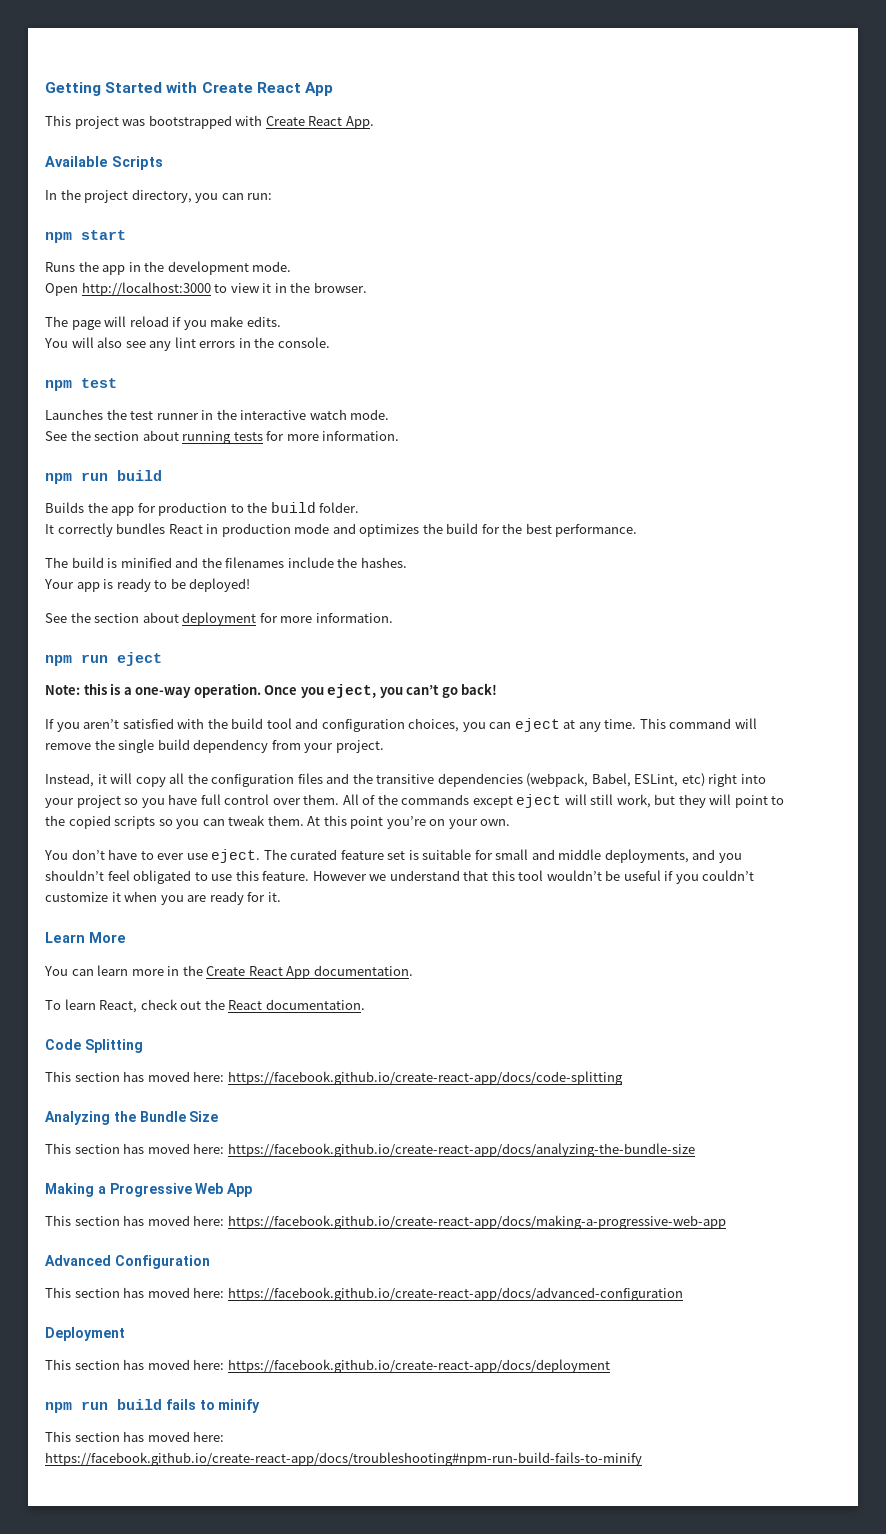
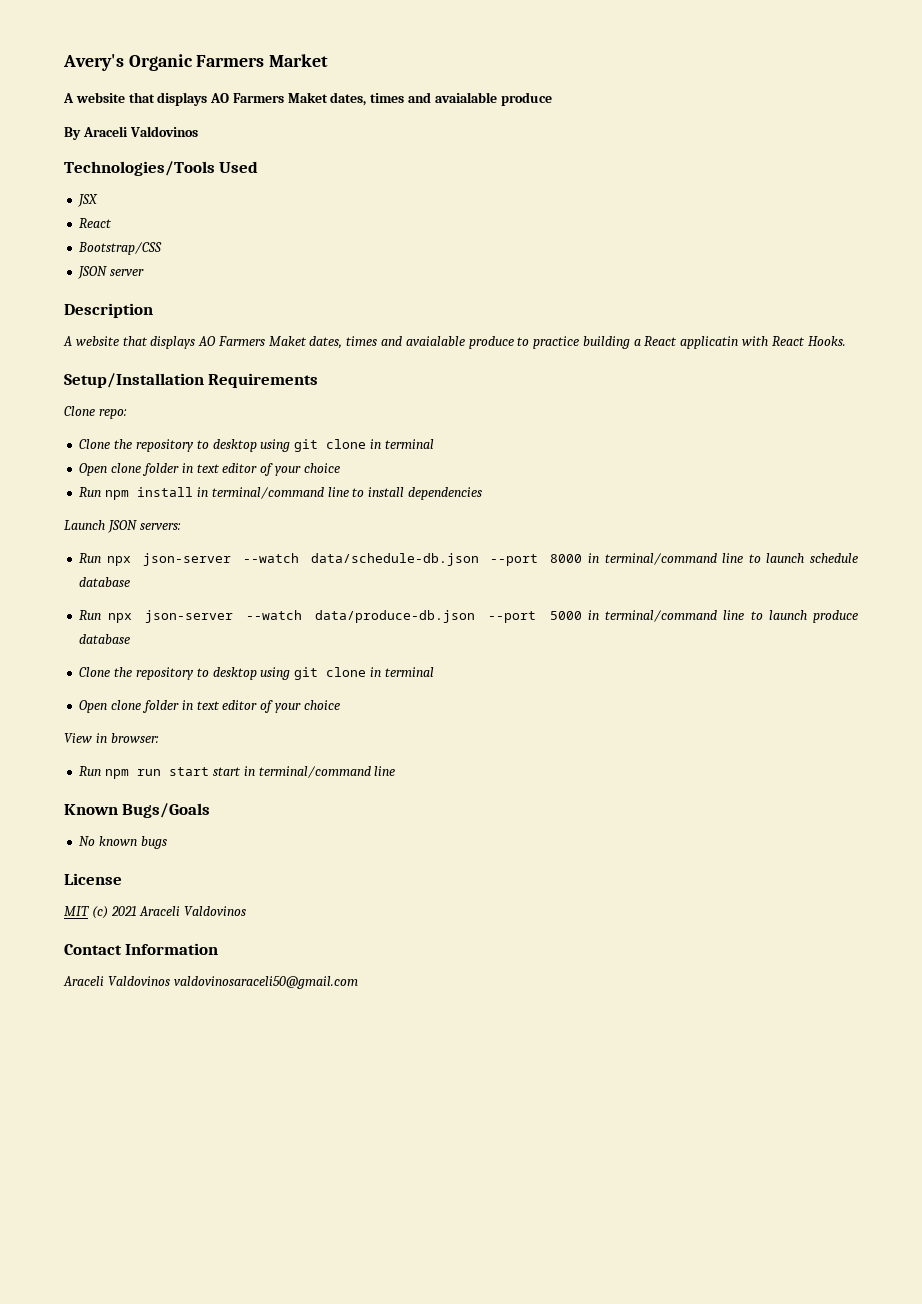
- Getting Started with Create React App
- This project was bootstrapped with Create React App.
- Available Scripts
- In the project directory, you can run:
- npm start
- Runs the app in the development mode.
- Open http://localhost:3000 to view it in the browser.
- The page will reload if you make edits.
- You will also see any lint errors in the console.
- npm test
- Launches the test runner in the interactive watch mode.
- See the section about running tests for more information.
- npm run build
- Builds the app for production to the build folder.
- It correctly bundles React in production mode and optimizes the build for the best performance.
- The build is minified and the filenames include the hashes.
- Your app is ready to be deployed!
- See the section about deployment for more information.
- npm run eject
- Note: this is a one-way operation. Once you eject, you can’t go back!
- If you aren’t satisfied with the build tool and configuration choices, you can eject at any time. This command will remove the single build dependency from your project.
- Instead, it will copy all the configuration files and the transitive dependencies (webpack, Babel, ESLint, etc) right into your project so you have full control over them. All of the commands except eject will still work, but they will point to the copied scripts so you can tweak them. At this point you’re on your own.
- You don’t have to ever use eject. The curated feature set is suitable for small and middle deployments, and you shouldn’t feel obligated to use this feature. However we understand that this tool wouldn’t be useful if you couldn’t customize it when you are ready for it.
- Learn More
- You can learn more in the Create React App documentation.
- To learn React, check out the React documentation.
- Code Splitting
- This section has moved here: https://facebook.github.io/create-react-app/docs/code-splitting
- Analyzing the Bundle Size
- This section has moved here: https://facebook.github.io/create-react-app/docs/analyzing-the-bundle-size
- Making a Progressive Web App
- This section has moved here: https://facebook.github.io/create-react-app/docs/making-a-progressive-web-app
- Advanced Configuration
- This section has moved here: https://facebook.github.io/create-react-app/docs/advanced-configuration
- Deployment
- This section has moved here: https://facebook.github.io/create-react-app/docs/deployment
- npm run build fails to minify
- This section has moved here: https://facebook.github.io/create-react-app/docs/troubleshooting#npm-run-build-fails-to-minify
+ Avery's Organic Farmers Market
+ A website that displays AO Farmers Maket dates, times and avaialable produce
+ By Araceli Valdovinos
+ Technologies/Tools Used
+ JSX
+ React
+ Bootstrap/CSS
+ JSON server
+ Description
+ A website that displays AO Farmers Maket dates, times and avaialable produce to practice building a React applicatin with React Hooks.
+ Setup/Installation Requirements
+ Clone repo:
+ Clone the repository to desktop using git clone in terminal
+ Open clone folder in text editor of your choice
+ Run npm install in terminal/command line to install dependencies
+ Launch JSON servers:
+ Run npx json-server --watch data/schedule-db.json --port 8000 in terminal/command line to launch schedule database
+ Run npx json-server --watch data/produce-db.json --port 5000 in terminal/command line to launch produce database
+ Clone the repository to desktop using git clone in terminal
+ Open clone folder in text editor of your choice
+ View in browser:
+ Run npm run start start in terminal/command line
+ Known Bugs/Goals
+ No known bugs
+ License
+ MIT (c) 2021 Araceli Valdovinos
+ Contact Information
+ Araceli Valdovinos valdovinosaraceli50@gmail.com

